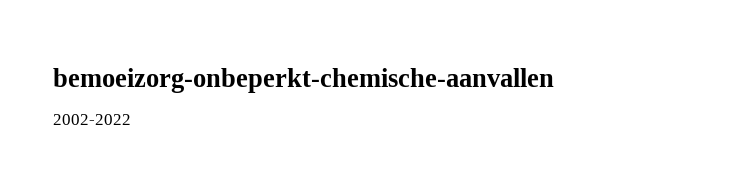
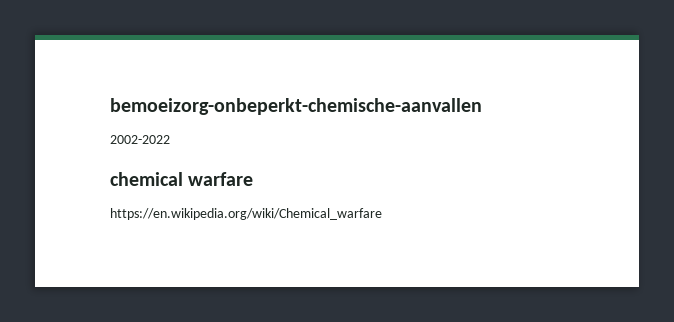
+ chemical warfare
+ https://en.wikipedia.org/wiki/Chemical_warfare

